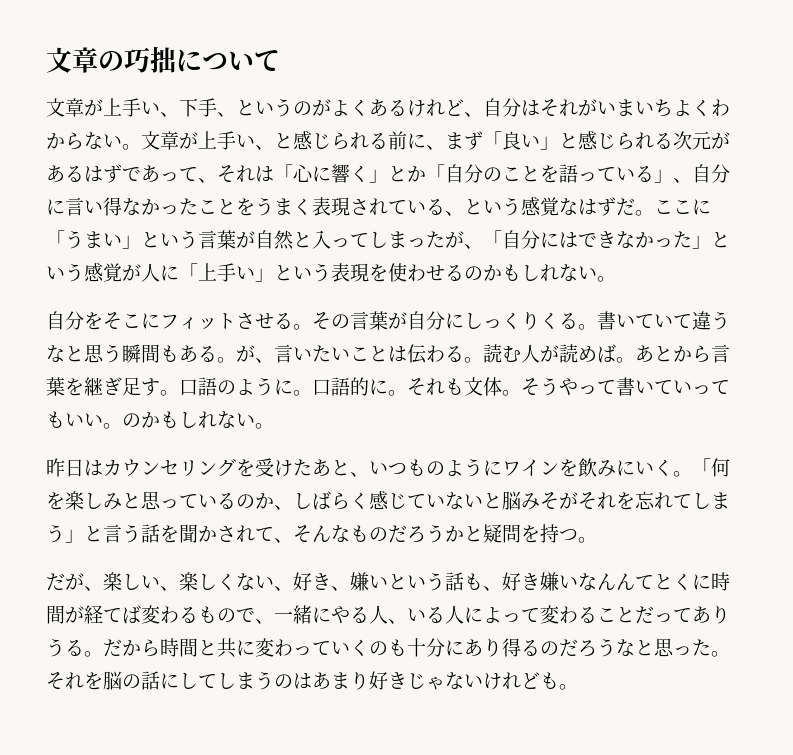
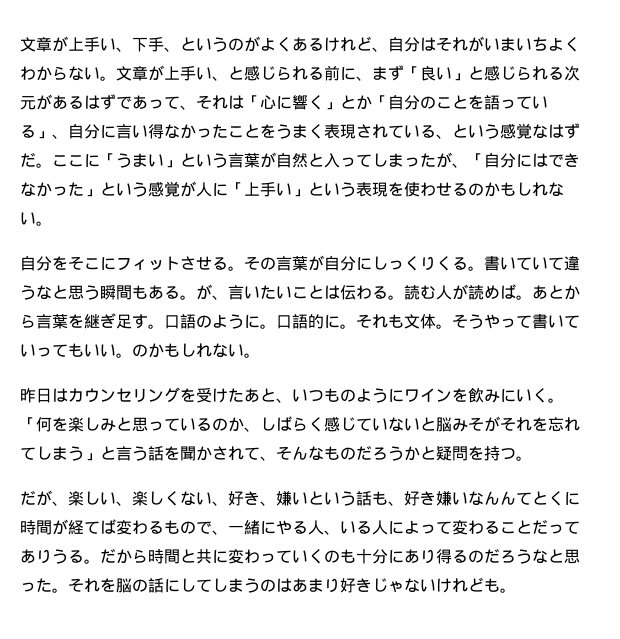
- 文章の巧拙について

